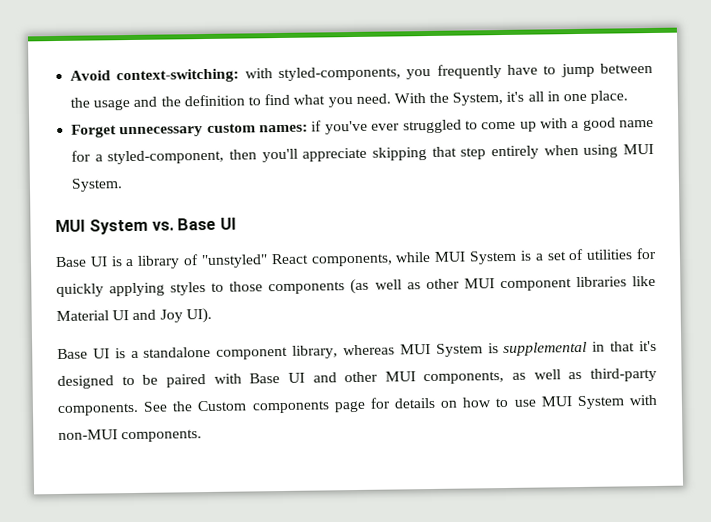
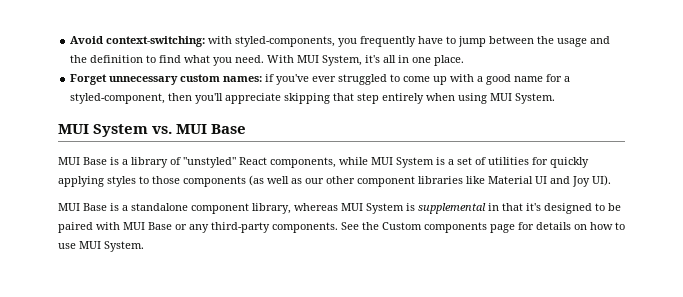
- With the System, it's all in one place.
+ With MUI System, it's all in one place.
- MUI System vs. Base UI
- Base UI is a library of "unstyled" React components, while MUI System is a set of utilities for quickly applying styles to those components (as well as other MUI component libraries like Material UI and Joy UI).
+ MUI System vs. MUI Base
+ MUI Base is a library of "unstyled" React components, while MUI System is a set of utilities for quickly applying styles to those components (as well as our other component libraries like Material UI and Joy UI).
- Base UI is a standalone component library, whereas MUI System is supplemental in that it's designed to be paired with Base UI and other MUI components, as well as third-party components.
+ MUI Base is a standalone component library, whereas MUI System is supplemental in that it's designed to be paired with MUI Base or any third-party components.
- See the Custom components page for details on how to use MUI System with non-MUI components.
+ See the Custom components page for details on how to use MUI System.

